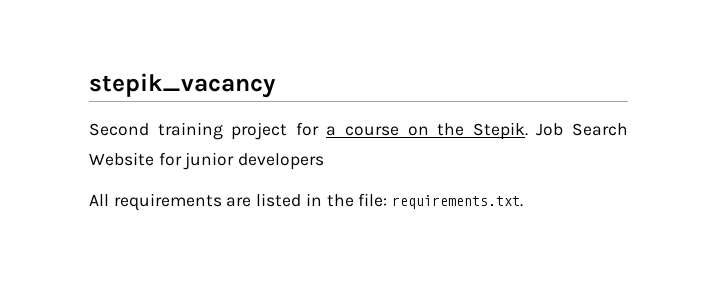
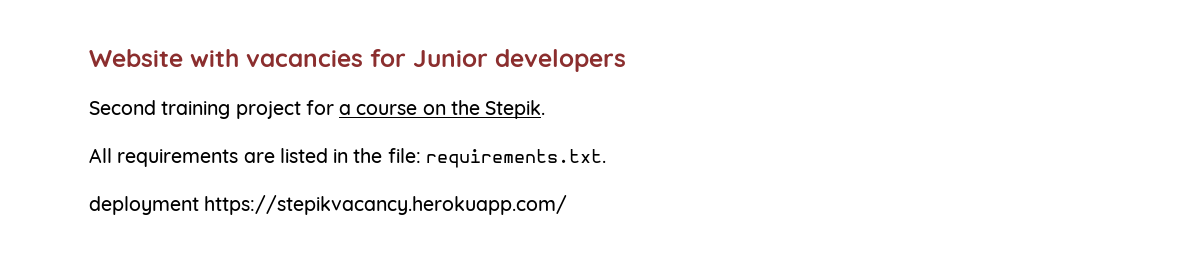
- stepik_vacancy
+ Website with vacancies for Junior developers
- Job Search Website for junior developers
+ deployment https://stepikvacancy.herokuapp.com/

